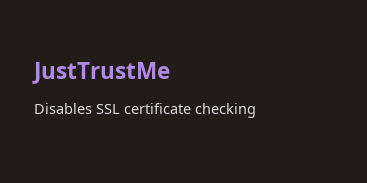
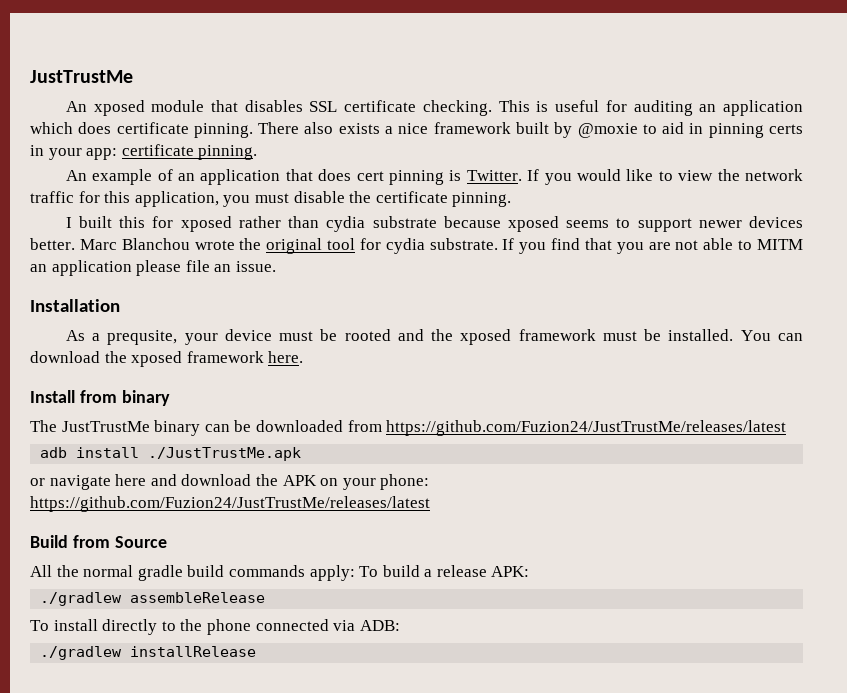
- Disables SSL certificate checking
+ An xposed module that disables SSL certificate checking. This is useful for auditing an application which does certificate pinning. There also exists a nice framework built by @moxie to aid in pinning certs in your app: certificate pinning.
+ An example of an application that does cert pinning is Twitter. If you would like to view the network traffic for this application, you must disable the certificate pinning.
+ I built this for xposed rather than cydia substrate because xposed seems to support newer devices better. Marc Blanchou wrote the original tool for cydia substrate. If you find that you are not able to MITM an application please file an issue.
+ Installation
+ As a prequsite, your device must be rooted and the xposed framework must be installed. You can download the xposed framework here.
+ Install from binary
+ The JustTrustMe binary can be downloaded from https://github.com/Fuzion24/JustTrustMe/releases/latest
+ adb install ./JustTrustMe.apk
+ or navigate here and download the APK on your phone: https://github.com/Fuzion24/JustTrustMe/releases/latest
+ Build from Source
+ All the normal gradle build commands apply: To build a release APK:
+ ./gradlew assembleRelease
+ To install directly to the phone connected via ADB:
+ ./gradlew installRelease

